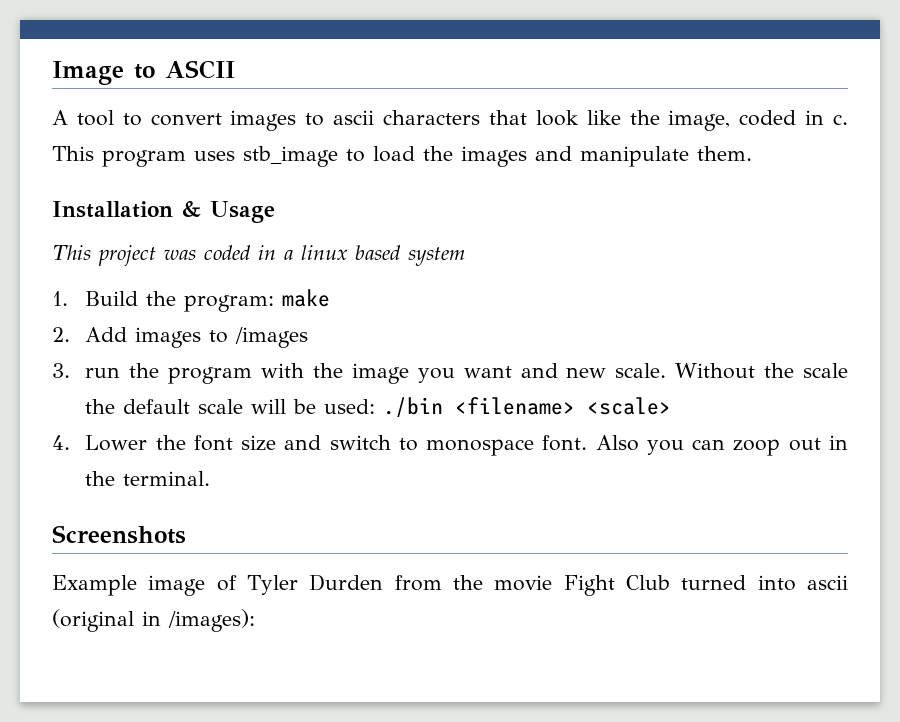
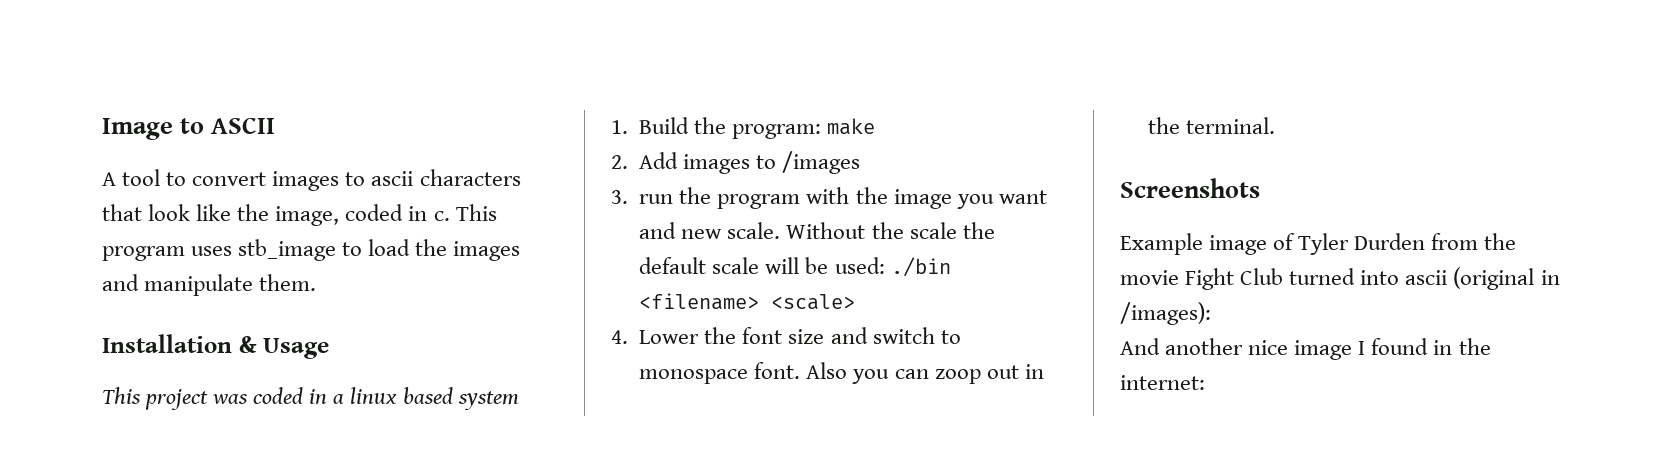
+ And another nice image I found in the internet:

